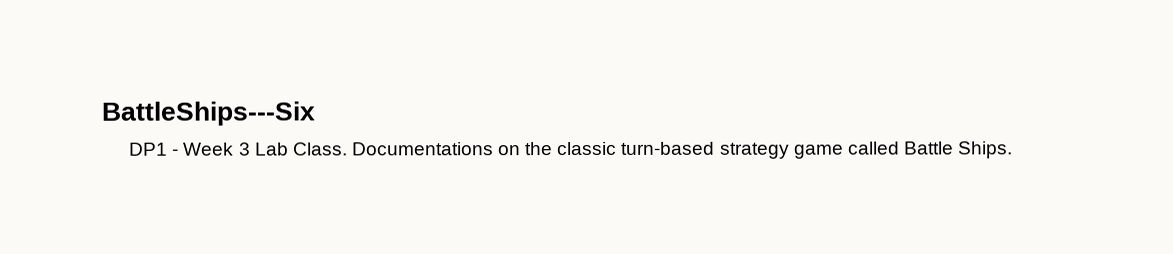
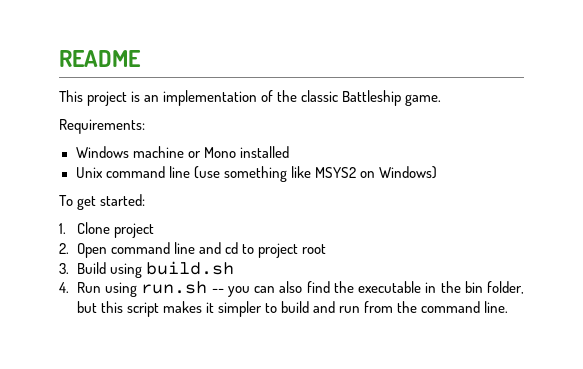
- BattleShips---Six
- DP1 - Week 3 Lab Class. Documentations on the classic turn-based strategy game called Battle Ships.
+ README
+ This project is an implementation of the classic Battleship game.
+ Requirements:
+ Windows machine or Mono installed
+ Unix command line (use something like MSYS2 on Windows)
+ To get started:
+ 1. Clone project
+ 2. Open command line and cd to project root
+ 3. Build using build.sh
+ 4. Run using run.sh -- you can also find the executable in the bin folder, but this script makes it simpler to build and run from the command line.

